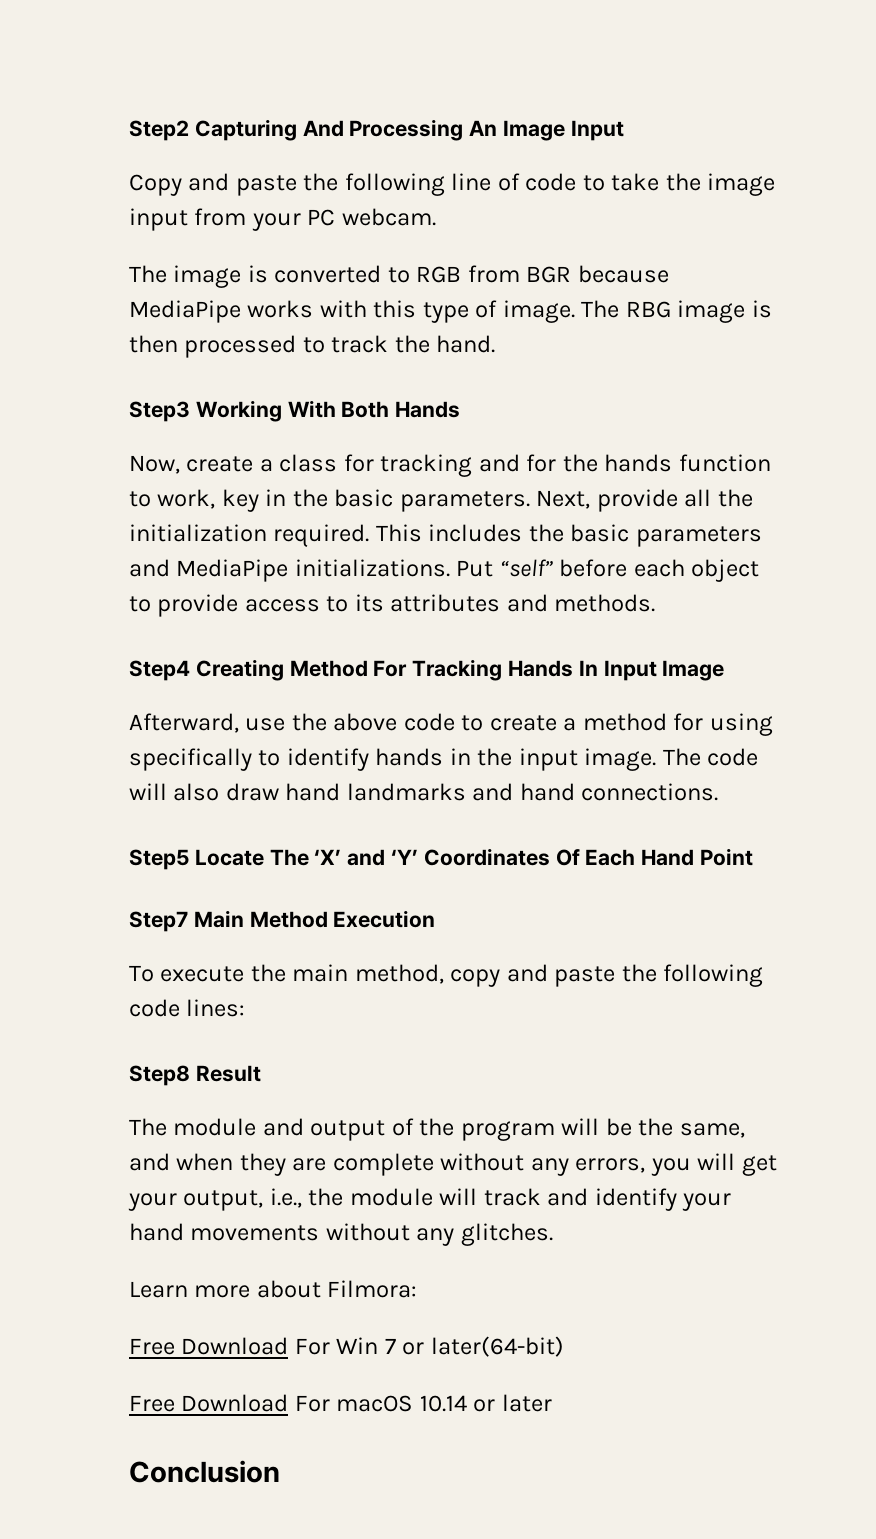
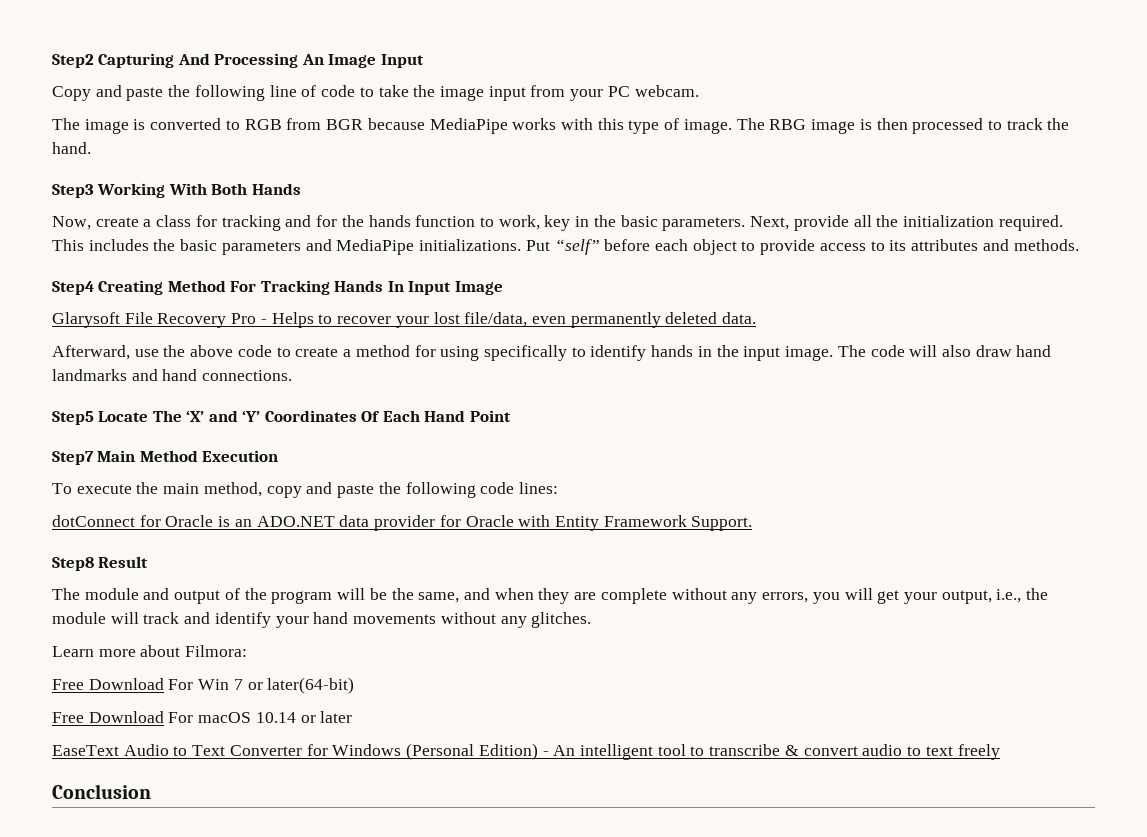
+ Glarysoft File Recovery Pro - Helps to recover your lost file/data, even permanently deleted data.
+ dotConnect for Oracle is an ADO.NET data provider for Oracle with Entity Framework Support.
+ EaseText Audio to Text Converter for Windows (Personal Edition) - An intelligent tool to transcribe & convert audio to text freely

